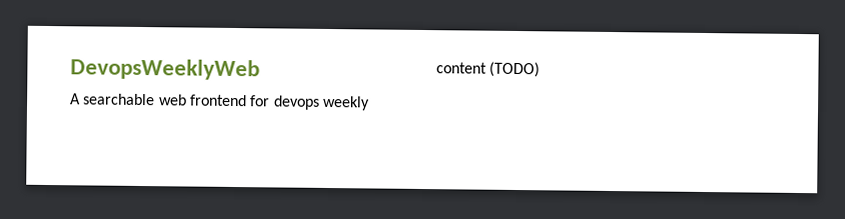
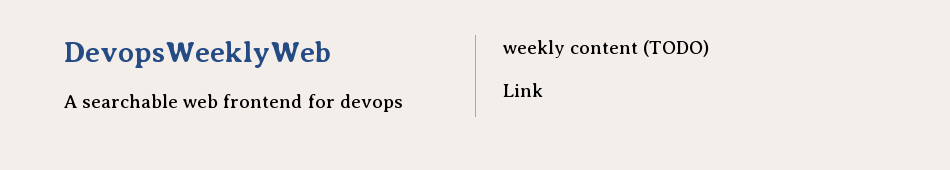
+ Link

